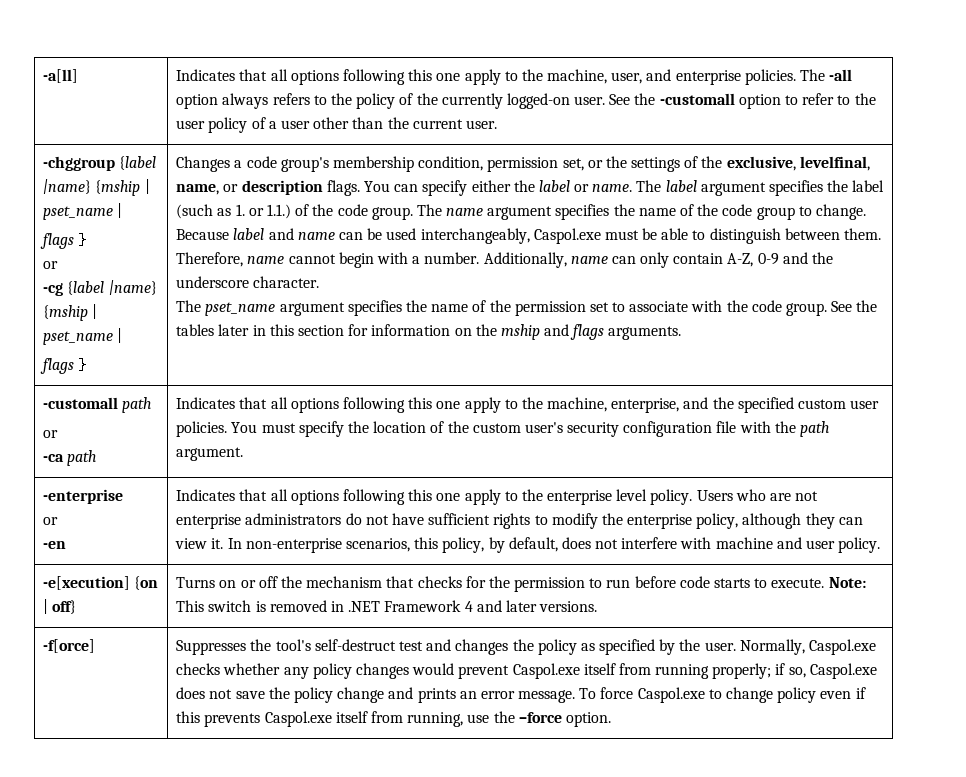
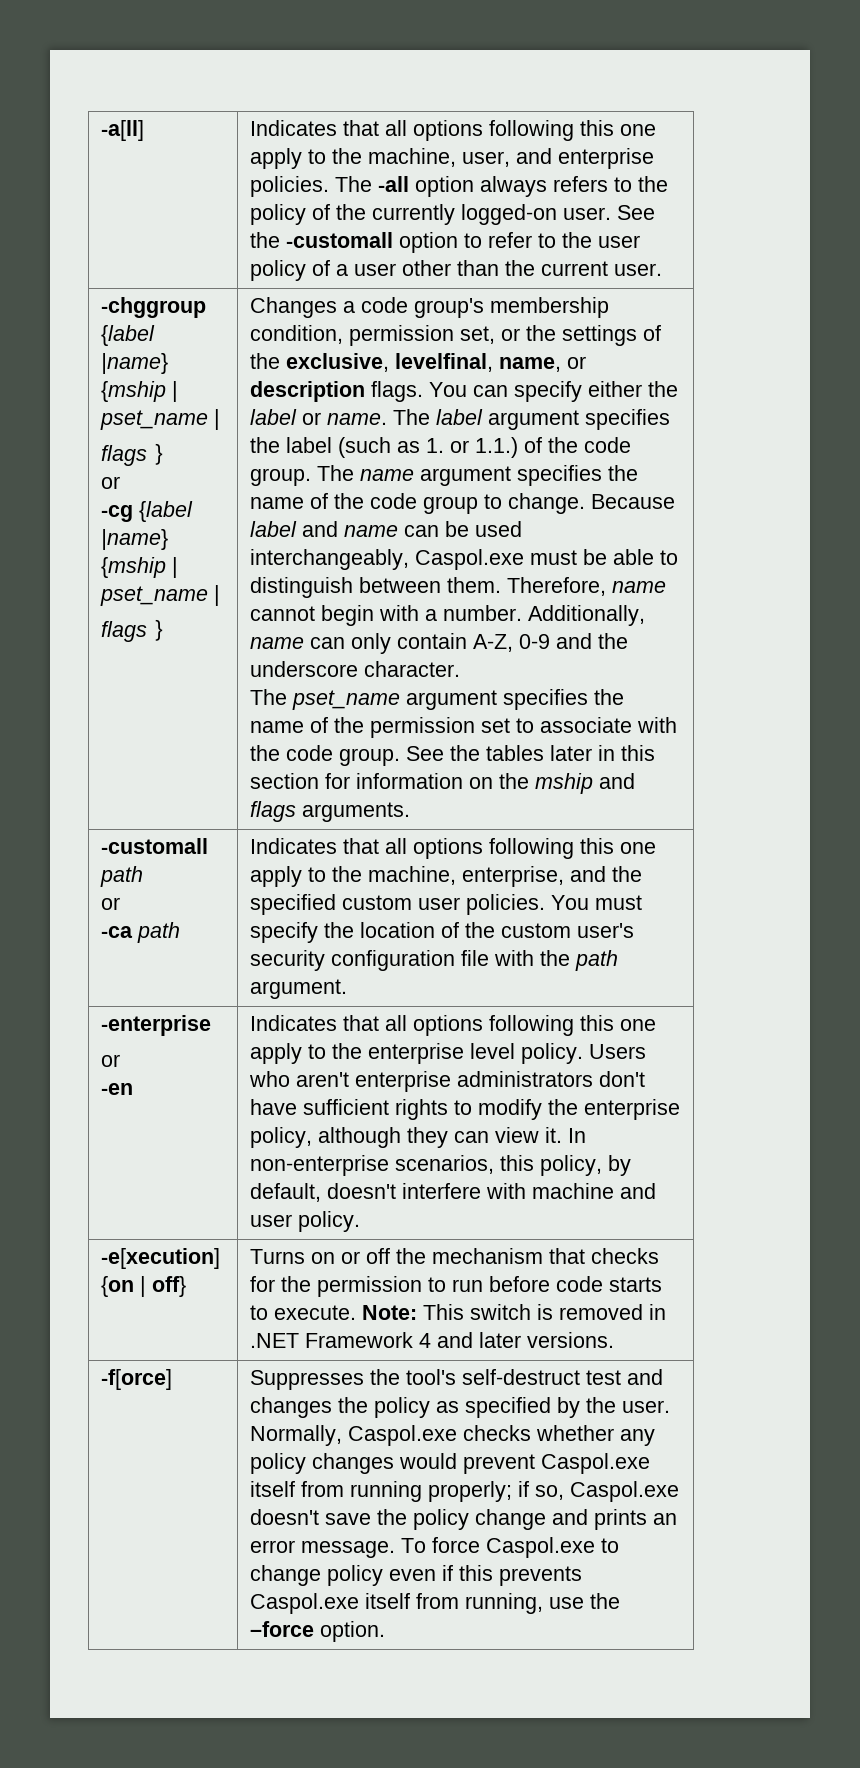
- Users who are not enterprise administrators do not have sufficient rights to modify the enterprise policy, although they can view it.
+ Users who aren't enterprise administrators don't have sufficient rights to modify the enterprise policy, although they can view it.
- In non-enterprise scenarios, this policy, by default, does not interfere with machine and user policy.
+ In non-enterprise scenarios, this policy, by default, doesn't interfere with machine and user policy.
- Normally, Caspol.exe checks whether any policy changes would prevent Caspol.exe itself from running properly; if so, Caspol.exe does not save the policy change and prints an error message.
+ Normally, Caspol.exe checks whether any policy changes would prevent Caspol.exe itself from running properly; if so, Caspol.exe doesn't save the policy change and prints an error message.

